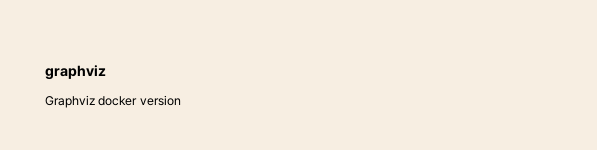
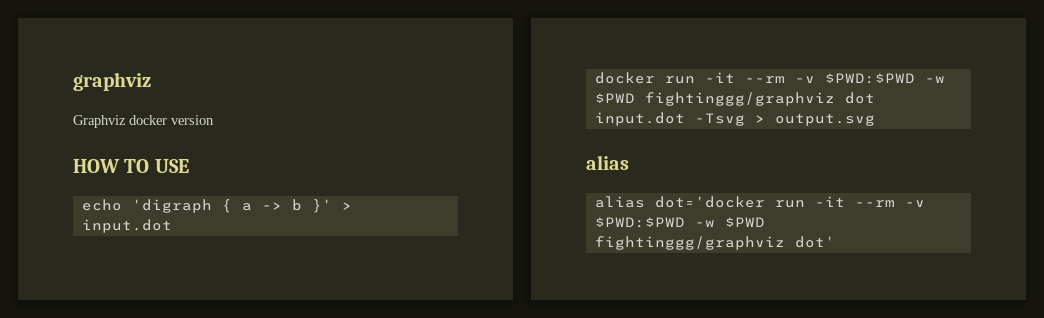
+ HOW TO USE
+ echo 'digraph { a -> b }' > input.dot
+ docker run -it --rm -v $PWD:$PWD -w $PWD fightinggg/graphviz dot input.dot -Tsvg > output.svg
+ alias
+ alias dot='docker run -it --rm -v $PWD:$PWD -w $PWD fightinggg/graphviz dot'

